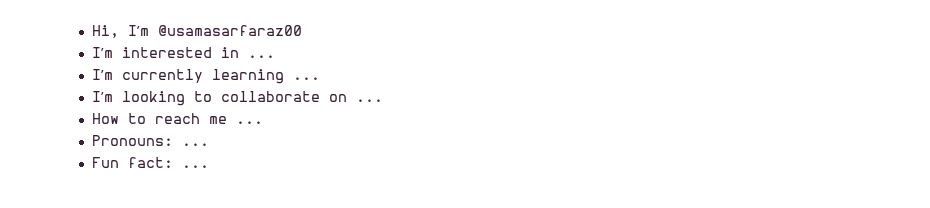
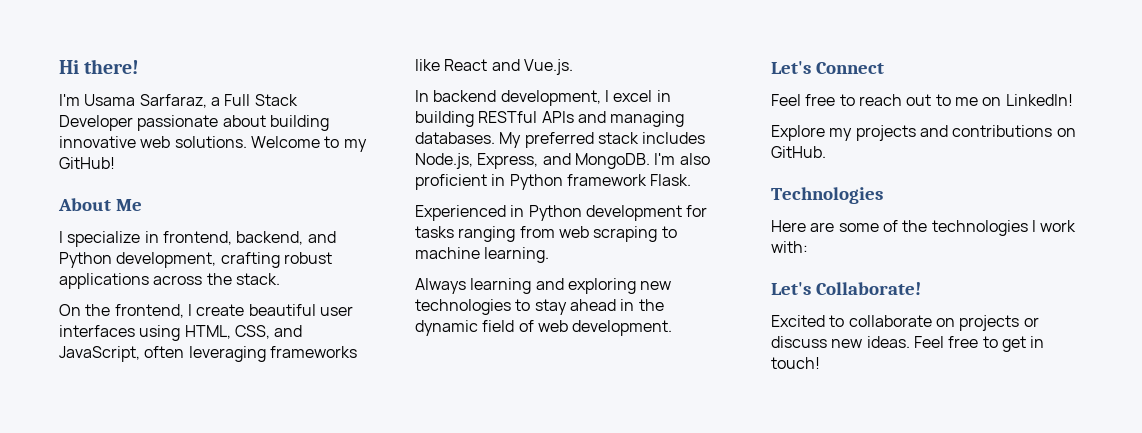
- Hi, I’m @usamasarfaraz00
- I’m interested in ...
- I’m currently learning ...
- I’m looking to collaborate on ...
- How to reach me ...
- Pronouns: ...
- Fun fact: ...
+ Hi there!
+ I'm Usama Sarfaraz, a Full Stack Developer passionate about building innovative web solutions. Welcome to my GitHub!
+ About Me
+ I specialize in frontend, backend, and Python development, crafting robust applications across the stack.
+ On the frontend, I create beautiful user interfaces using HTML, CSS, and JavaScript, often leveraging frameworks like React and Vue.js.
+ In backend development, I excel in building RESTful APIs and managing databases. My preferred stack includes Node.js, Express, and MongoDB. I'm also proficient in Python framework Flask.
+ Experienced in Python development for tasks ranging from web scraping to machine learning.
+ Always learning and exploring new technologies to stay ahead in the dynamic field of web development.
+ Let's Connect
+ Feel free to reach out to me on LinkedIn!
+ Explore my projects and contributions on GitHub.
+ Technologies
+ Here are some of the technologies I work with:
+ Let's Collaborate!
+ Excited to collaborate on projects or discuss new ideas. Feel free to get in touch!

